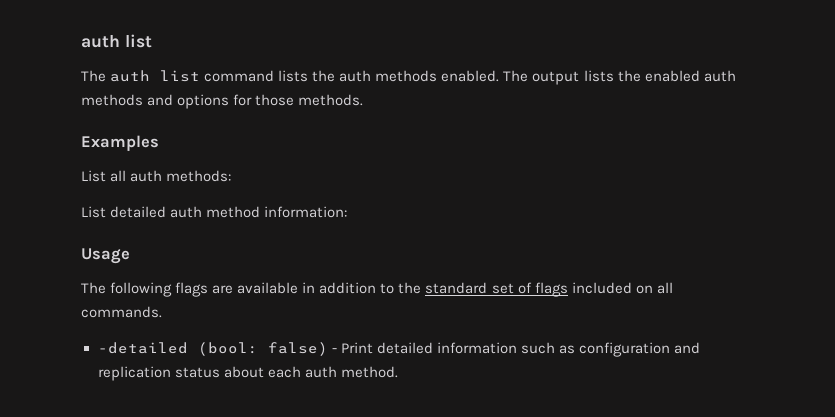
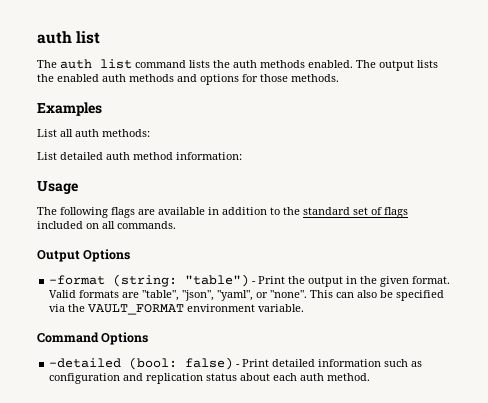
+ Output Options
+ -format (string: "table") - Print the output in the given format. Valid formats are "table", "json", "yaml", or "none". This can also be specified via the VAULT_FORMAT environment variable.
+ Command Options

